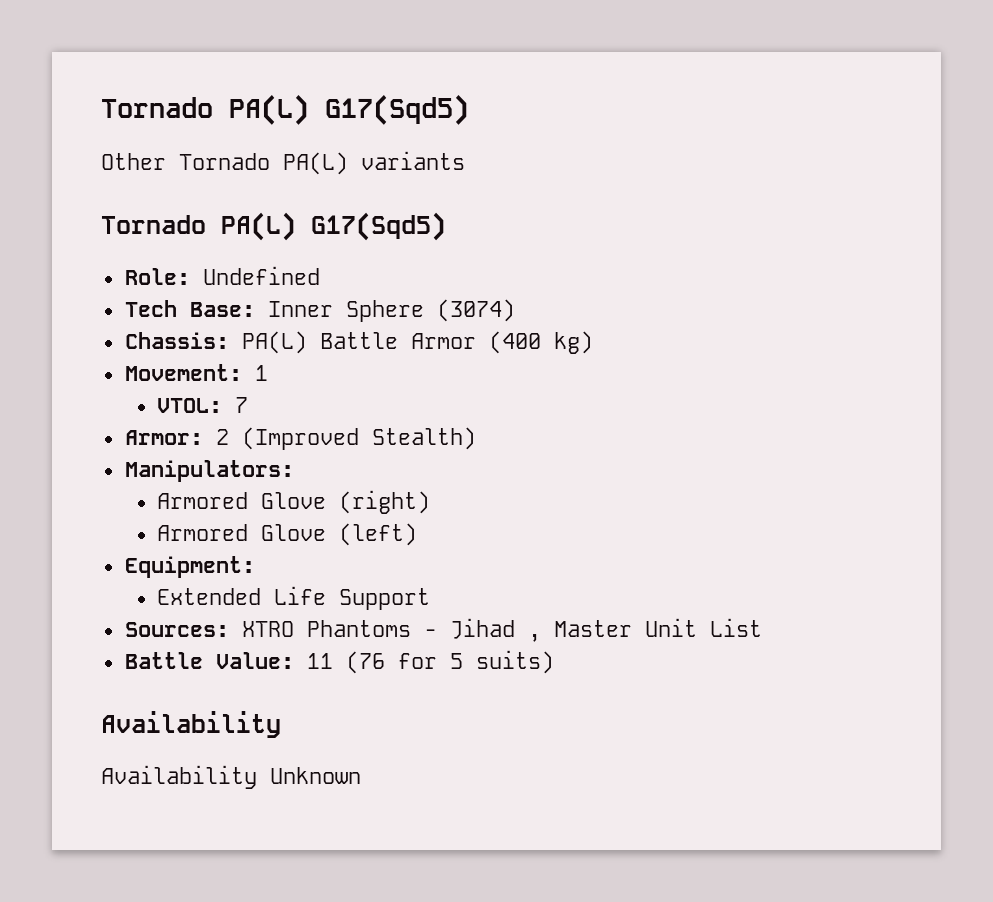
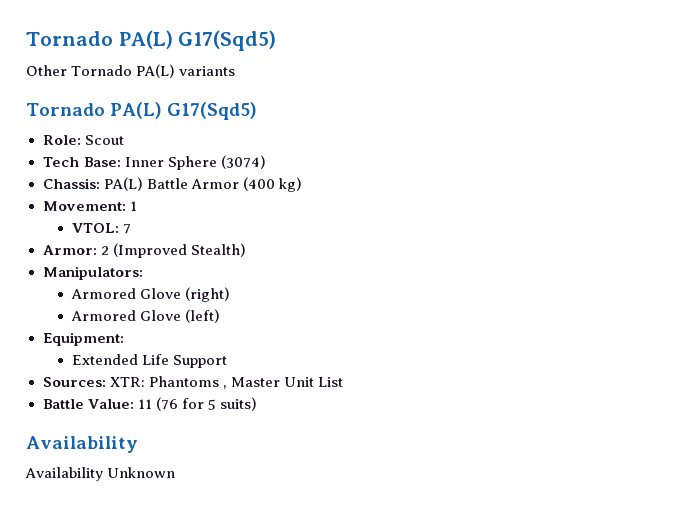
- Role: Undefined
+ Role: Scout
- Sources: XTRO Phantoms - Jihad , Master Unit List
+ Sources: XTR: Phantoms , Master Unit List

